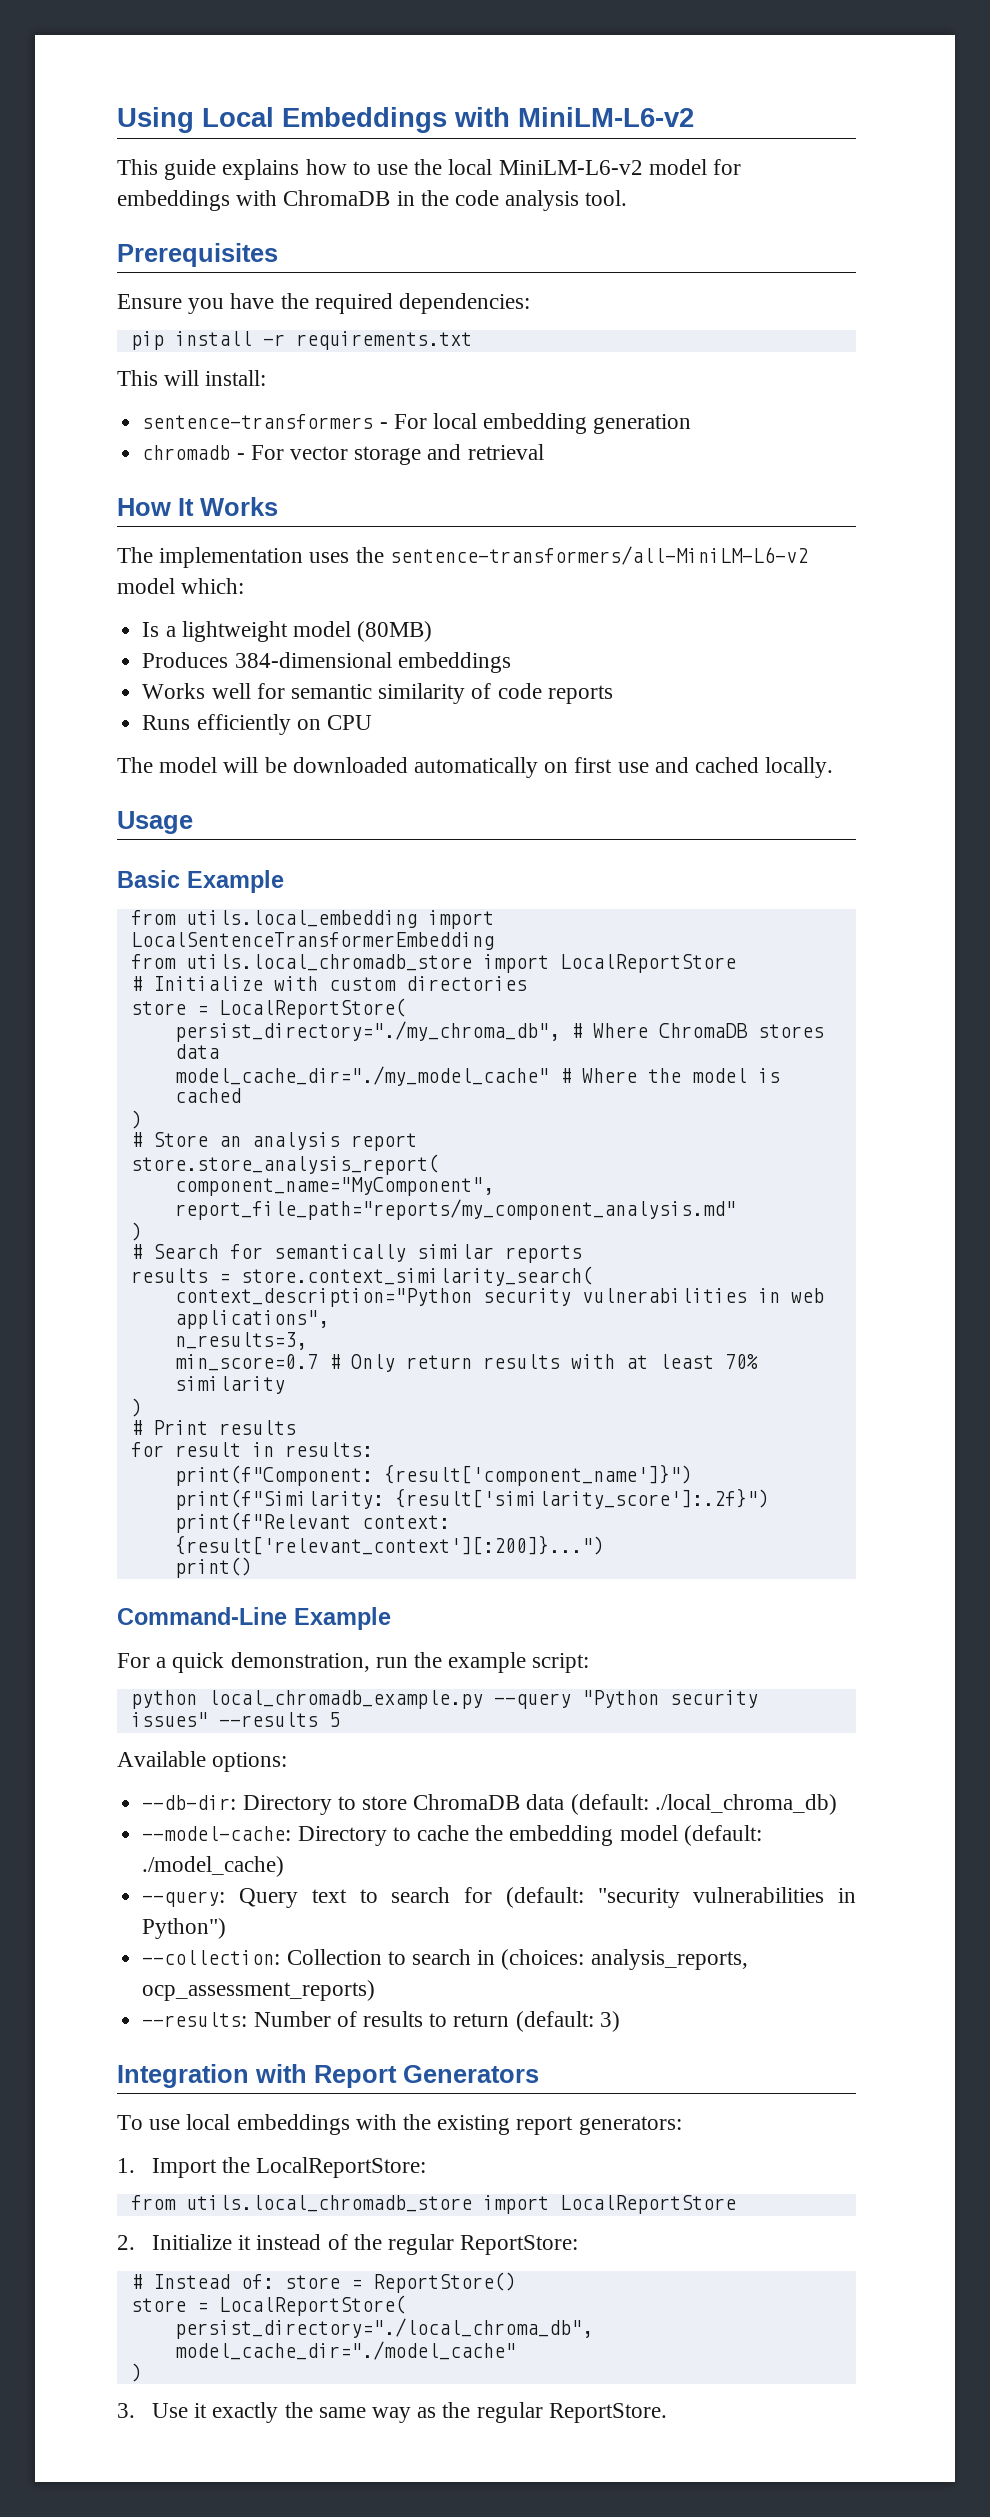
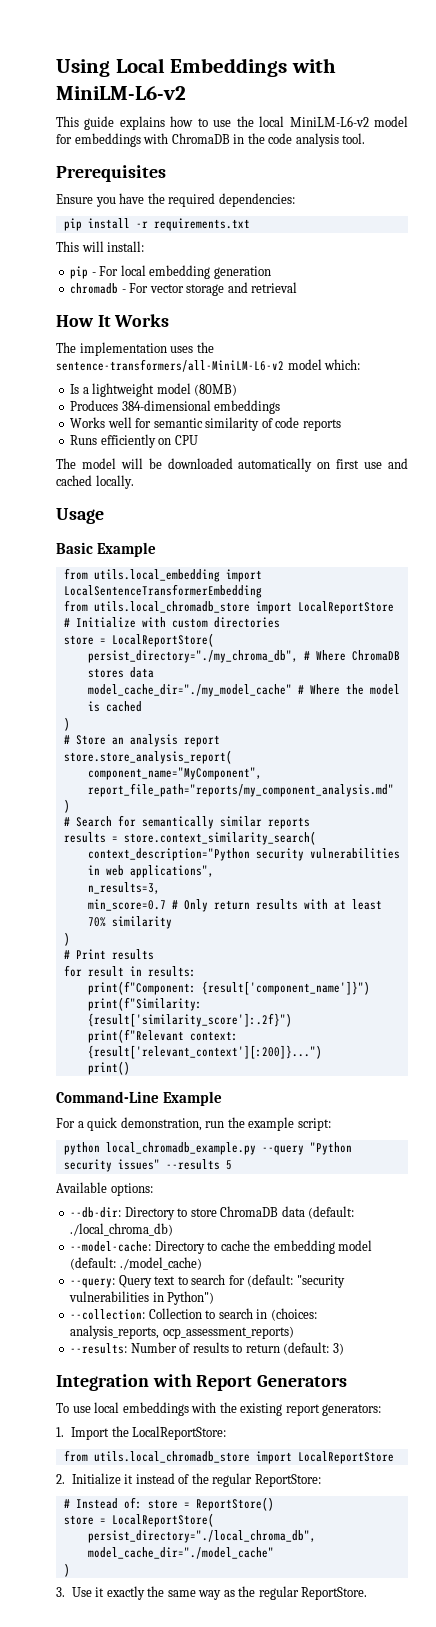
- sentence-transformers - For local embedding generation
+ pip - For local embedding generation

